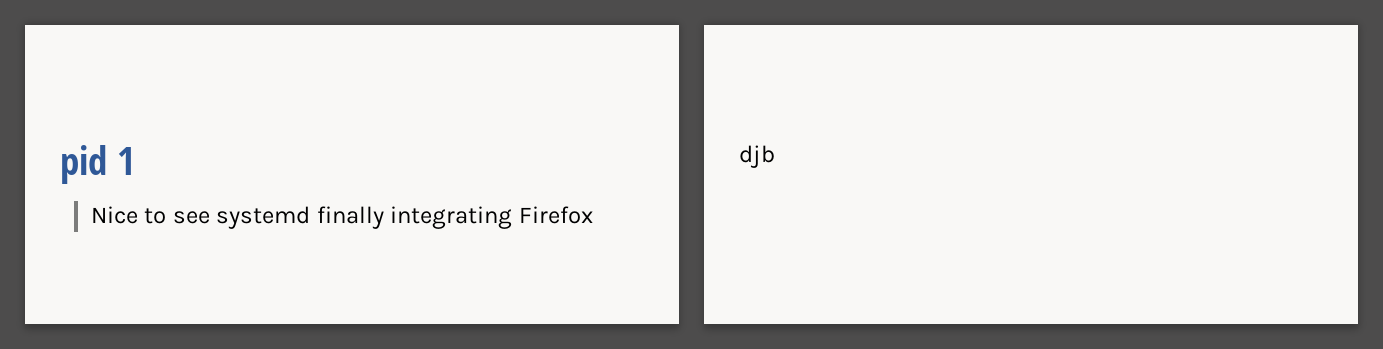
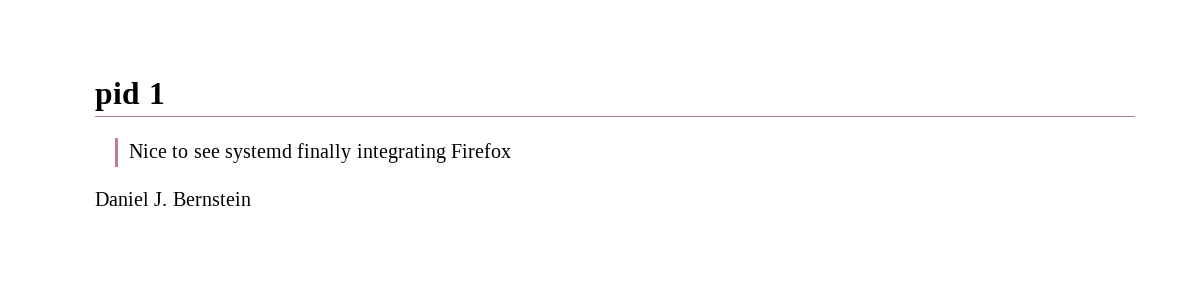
- djb
+ Daniel J. Bernstein

